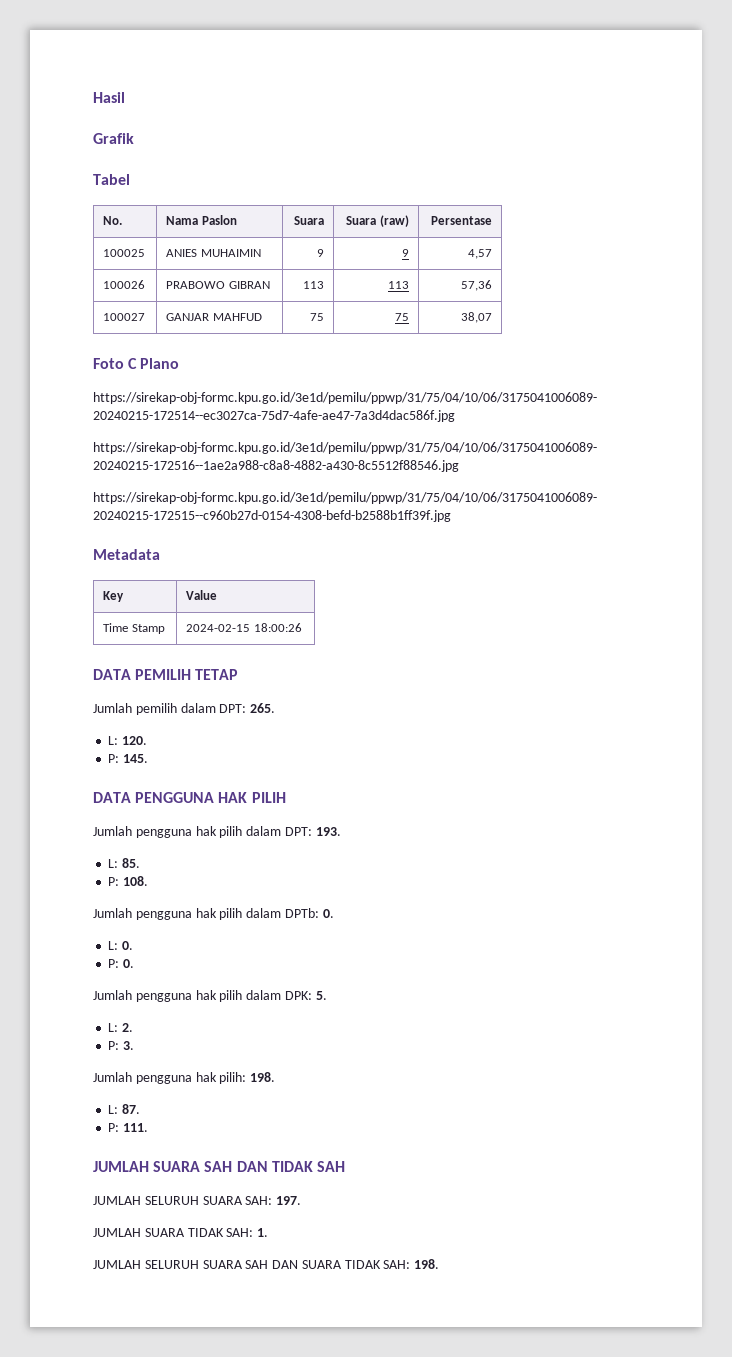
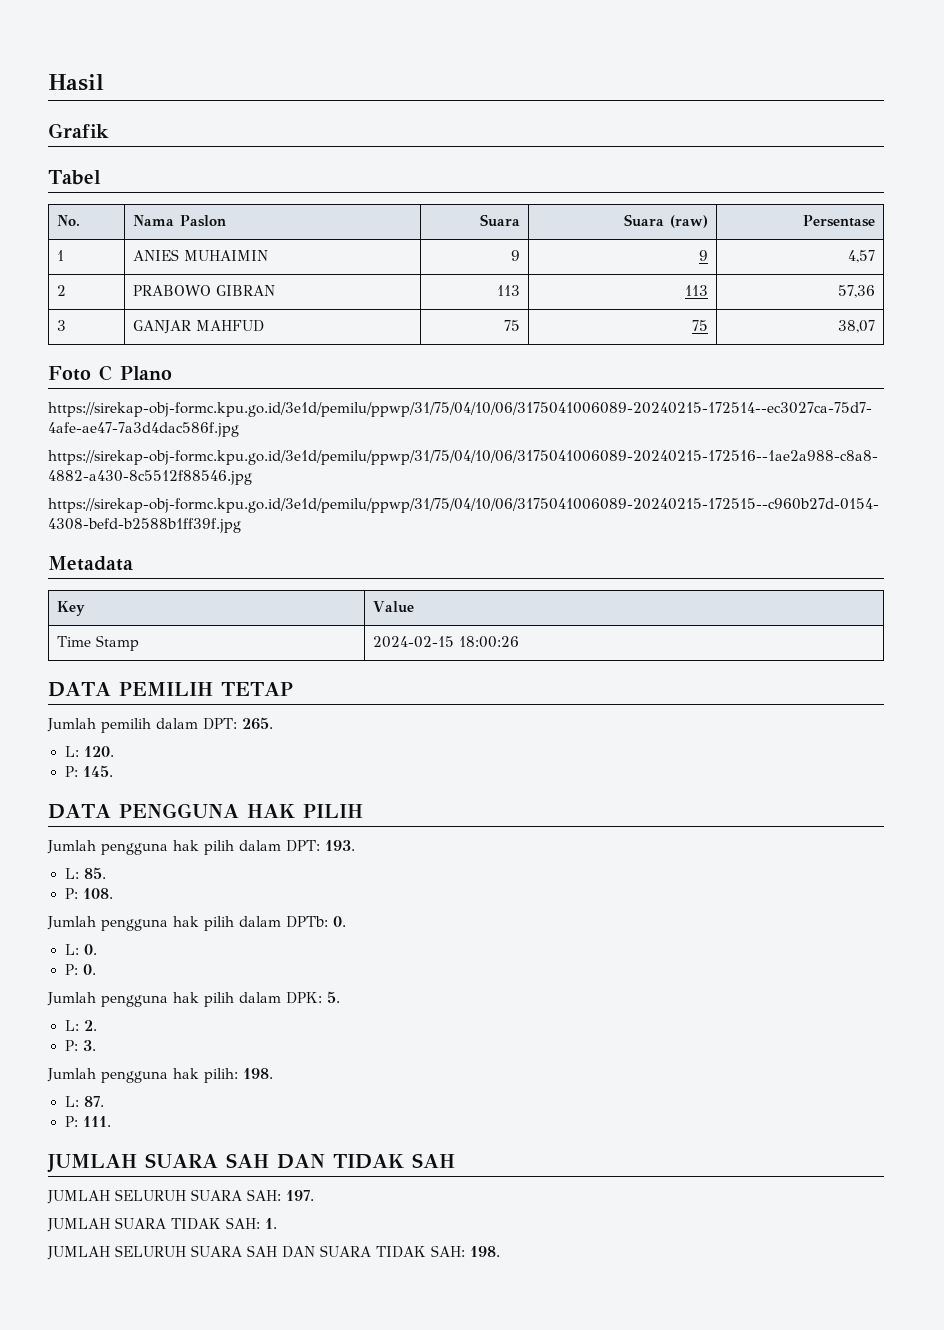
- 100025 | ANIES MUHAIMIN | 9 | 9 | 4,57
+ 1 | ANIES MUHAIMIN | 9 | 9 | 4,57
- 100026 | PRABOWO GIBRAN | 113 | 113 | 57,36
+ 2 | PRABOWO GIBRAN | 113 | 113 | 57,36
- 100027 | GANJAR MAHFUD | 75 | 75 | 38,07
+ 3 | GANJAR MAHFUD | 75 | 75 | 38,07

